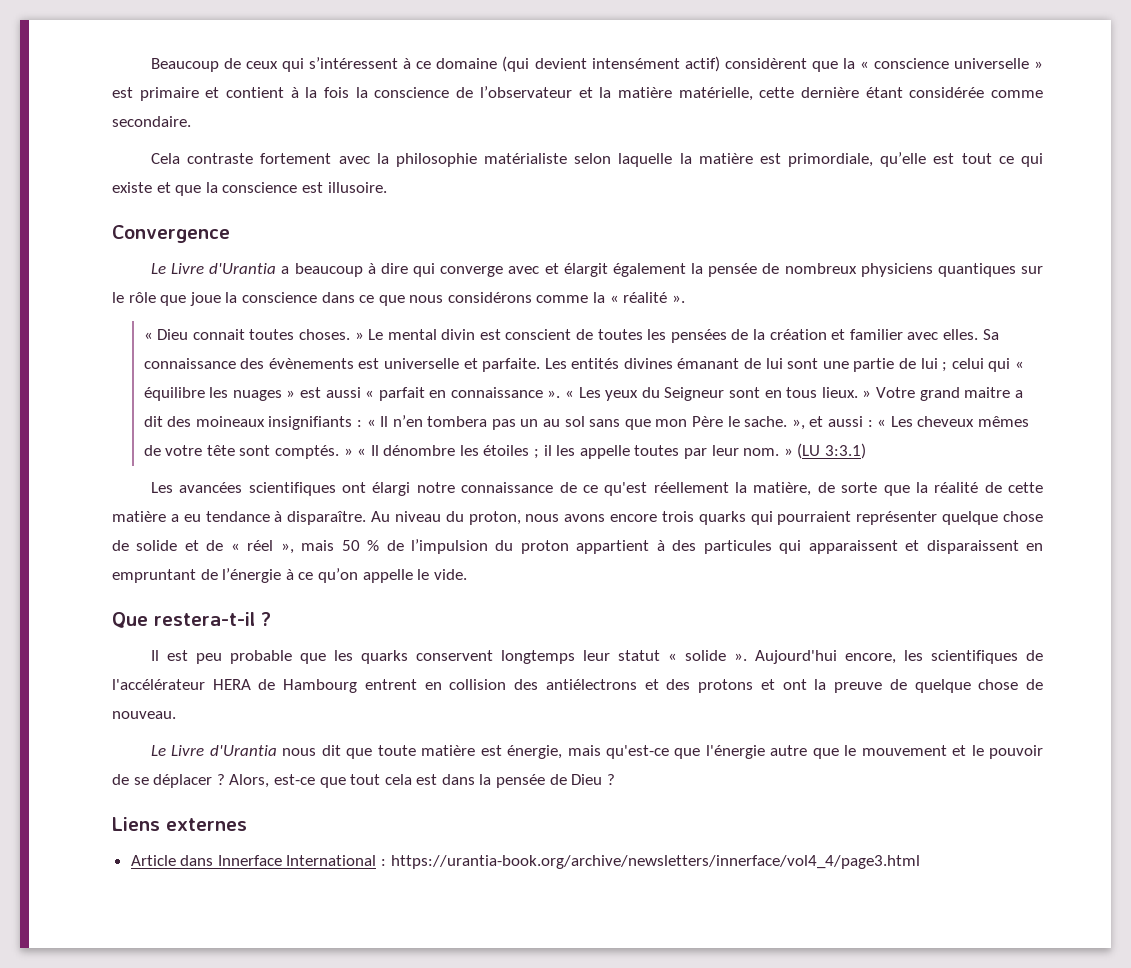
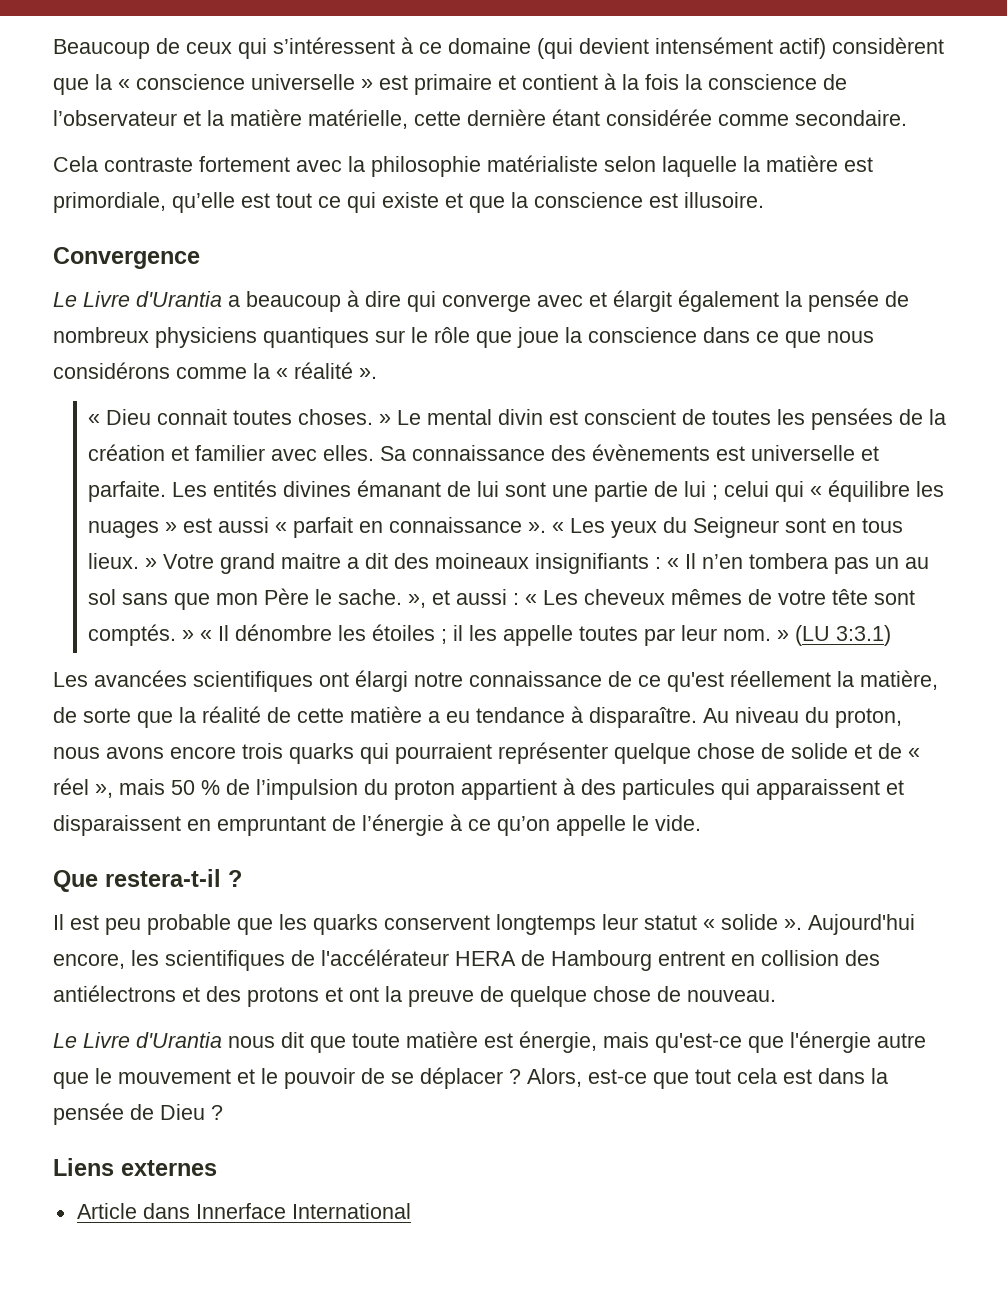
- Article dans Innerface International : https://urantia-book.org/archive/newsletters/innerface/vol4_4/page3.html
+ Article dans Innerface International

